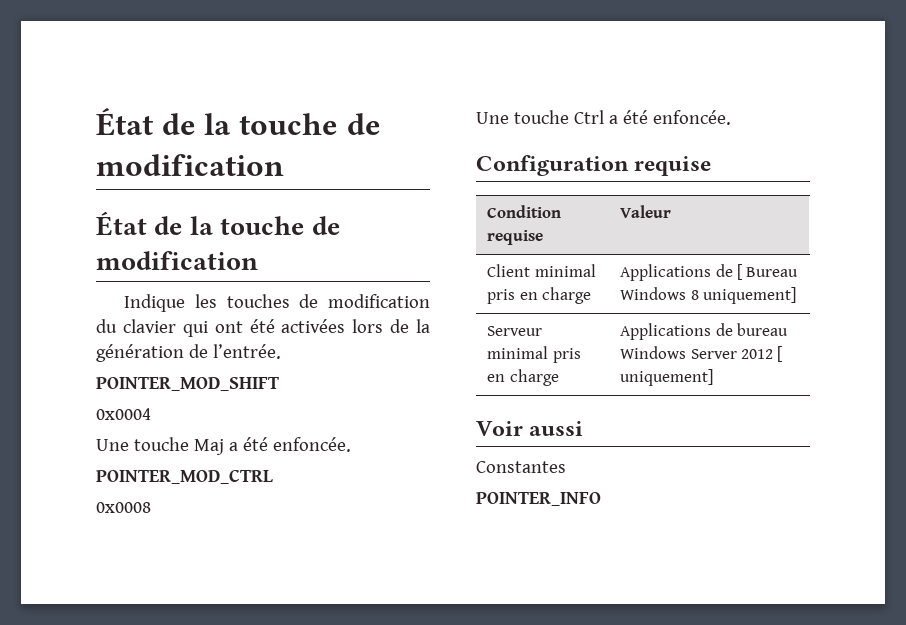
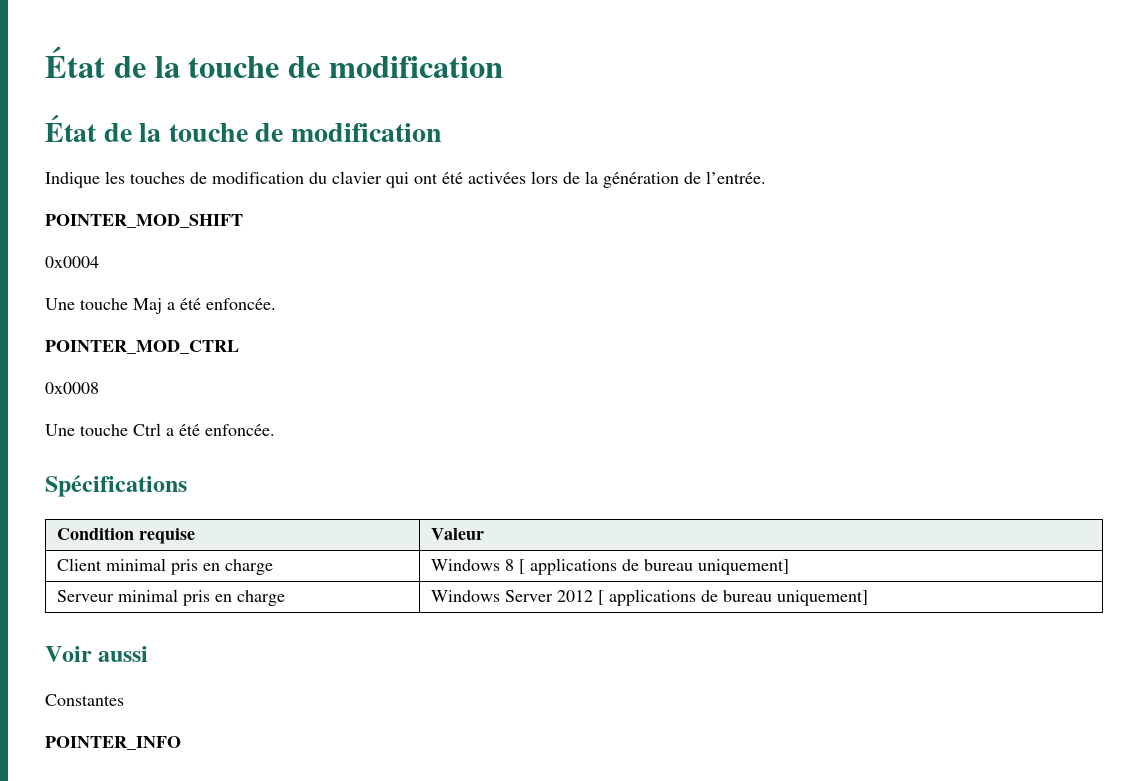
- Configuration requise
+ Spécifications
- Client minimal pris en charge | Applications de [ Bureau Windows 8 uniquement]
+ Client minimal pris en charge | Windows 8 [ applications de bureau uniquement]
- Serveur minimal pris en charge | Applications de bureau Windows Server 2012 [ uniquement]
+ Serveur minimal pris en charge | Windows Server 2012 [ applications de bureau uniquement]

